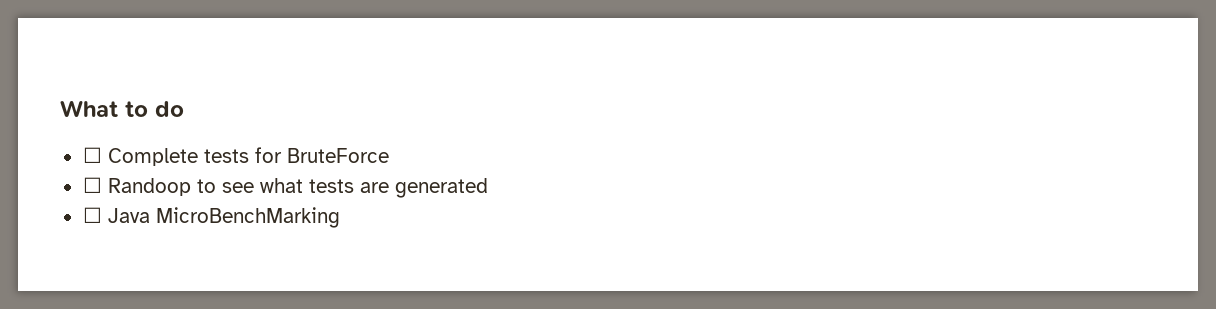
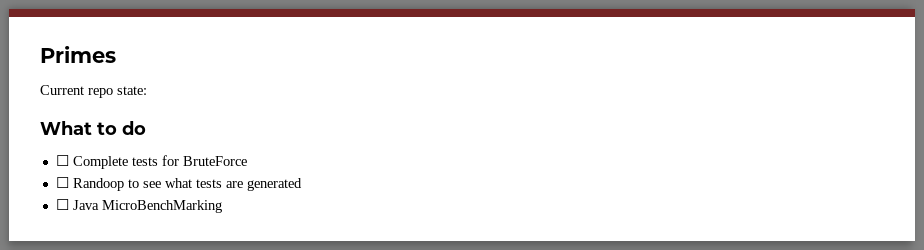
+ Primes
+ Current repo state:

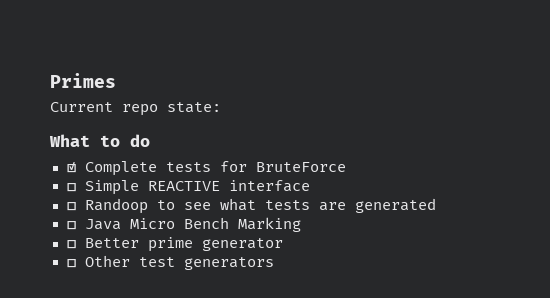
- ☐ Complete tests for BruteForce
+ ☑ Complete tests for BruteForce
+ ☐ Simple REACTIVE interface
- ☐ Java MicroBenchMarking
+ ☐ Java Micro Bench Marking
+ ☐ Better prime generator
+ ☐ Other test generators

